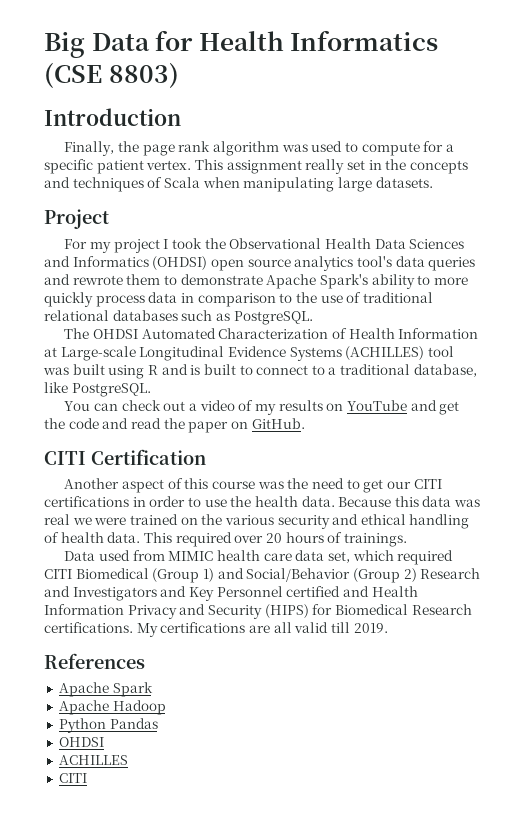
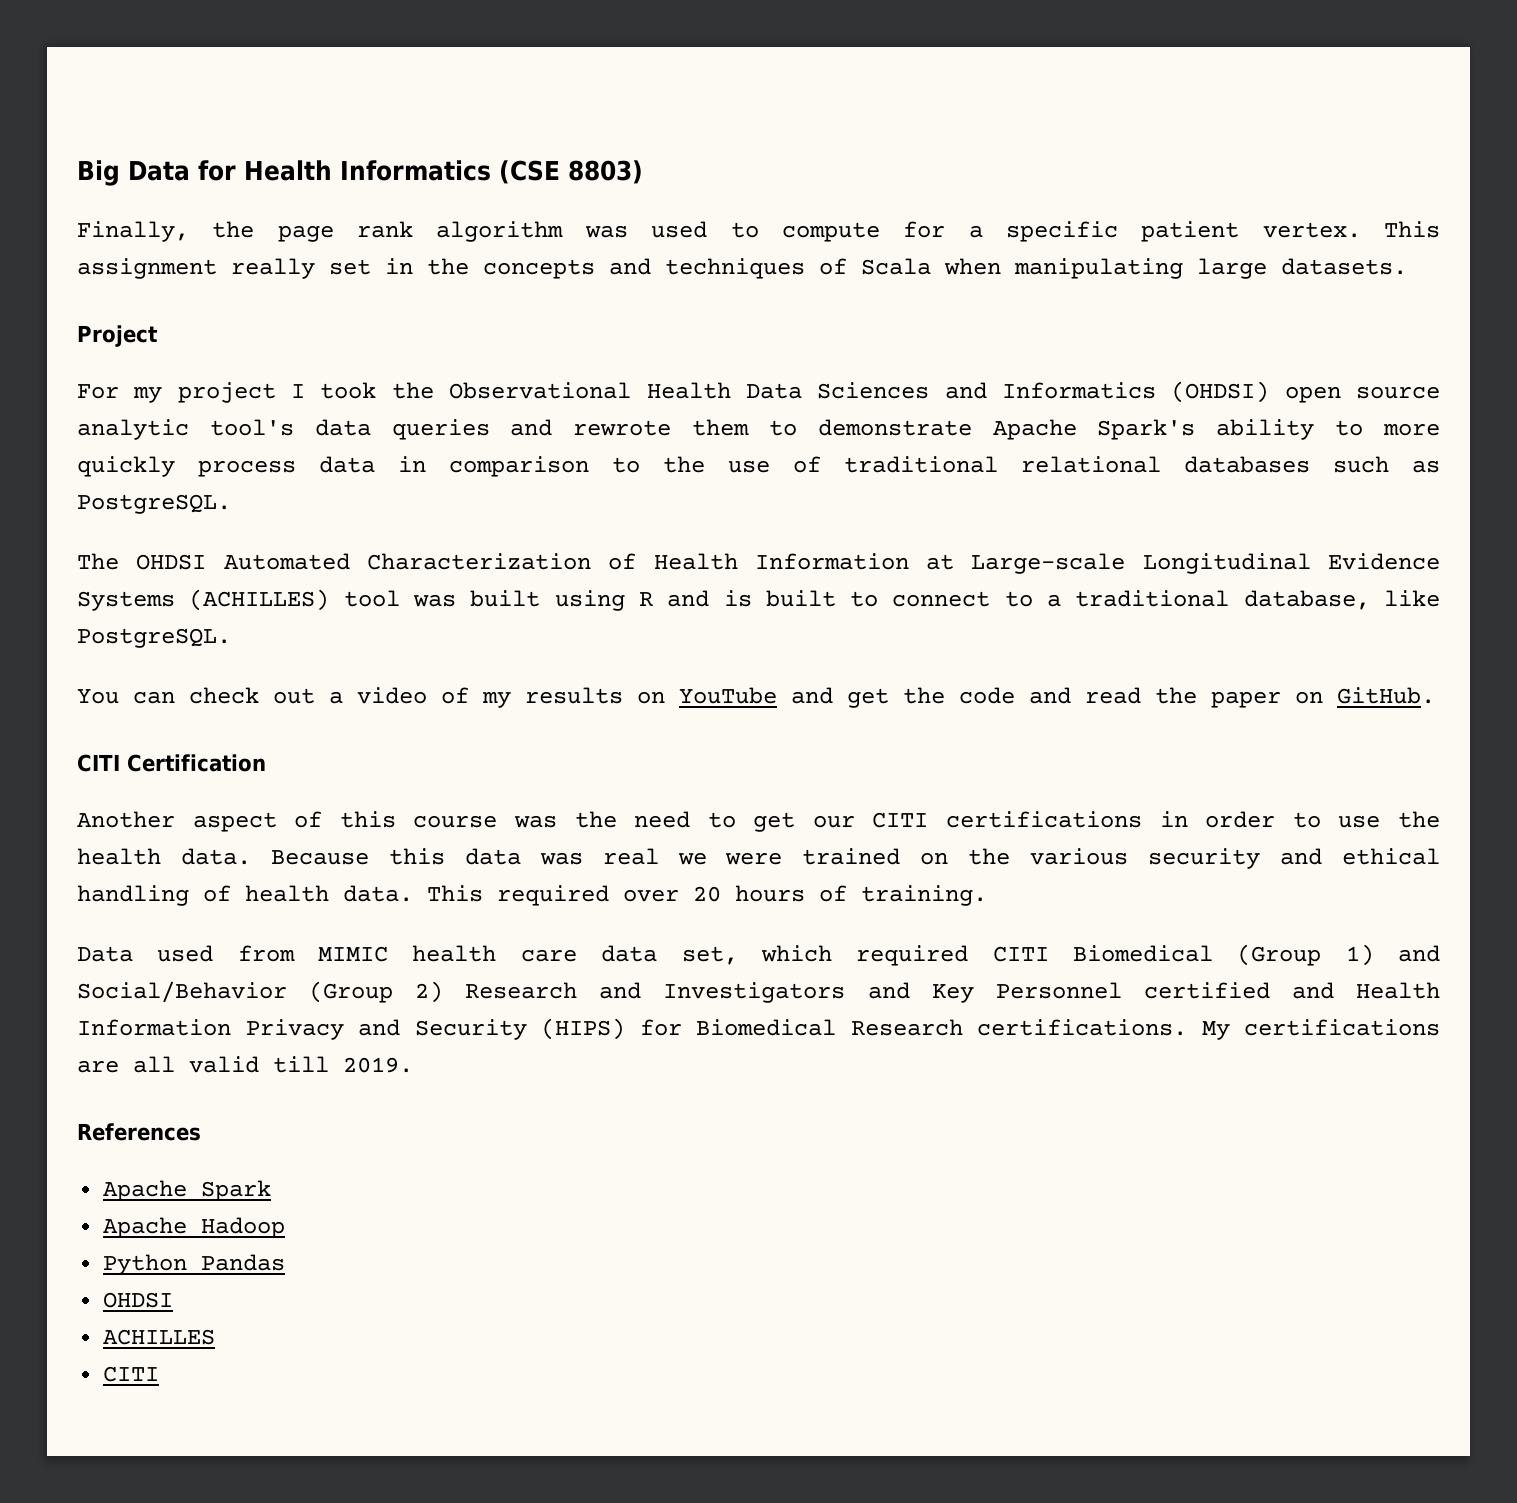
- Introduction
- For my project I took the Observational Health Data Sciences and Informatics (OHDSI) open source analytics tool's data queries and rewrote them to demonstrate Apache Spark's ability to more quickly process data in comparison to the use of traditional relational databases such as PostgreSQL.
+ For my project I took the Observational Health Data Sciences and Informatics (OHDSI) open source analytic tool's data queries and rewrote them to demonstrate Apache Spark's ability to more quickly process data in comparison to the use of traditional relational databases such as PostgreSQL.
- This required over 20 hours of trainings.
+ This required over 20 hours of training.

